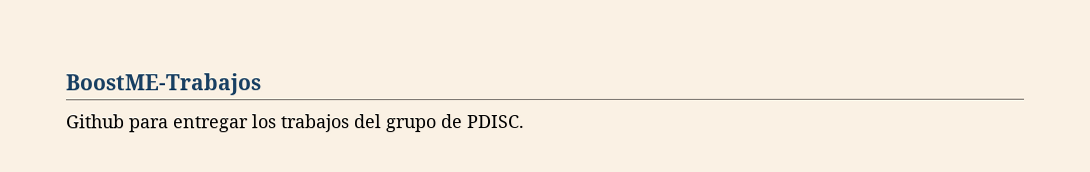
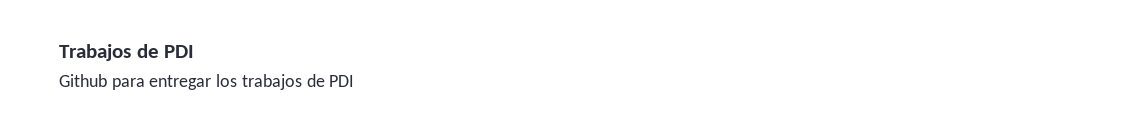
- BoostME-Trabajos
+ Trabajos de PDI
- Github para entregar los trabajos del grupo de PDISC.
+ Github para entregar los trabajos de PDI

